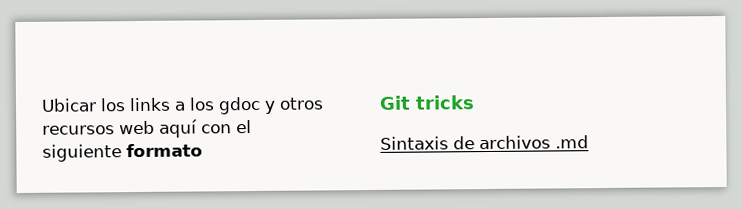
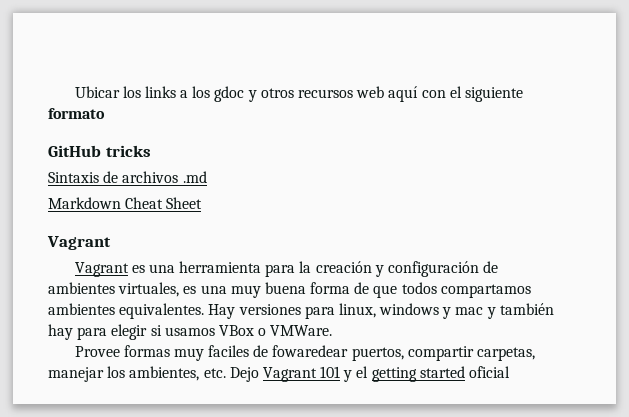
- Git tricks
+ GitHub tricks
+ Markdown Cheat Sheet
+ Vagrant
+ Vagrant es una herramienta para la creación y configuración de ambientes virtuales, es una muy buena forma de que todos compartamos ambientes equivalentes. Hay versiones para linux, windows y mac y también hay para elegir si usamos VBox o VMWare.
+ Provee formas muy faciles de fowaredear puertos, compartir carpetas, manejar los ambientes, etc. Dejo Vagrant 101 y el getting started oficial

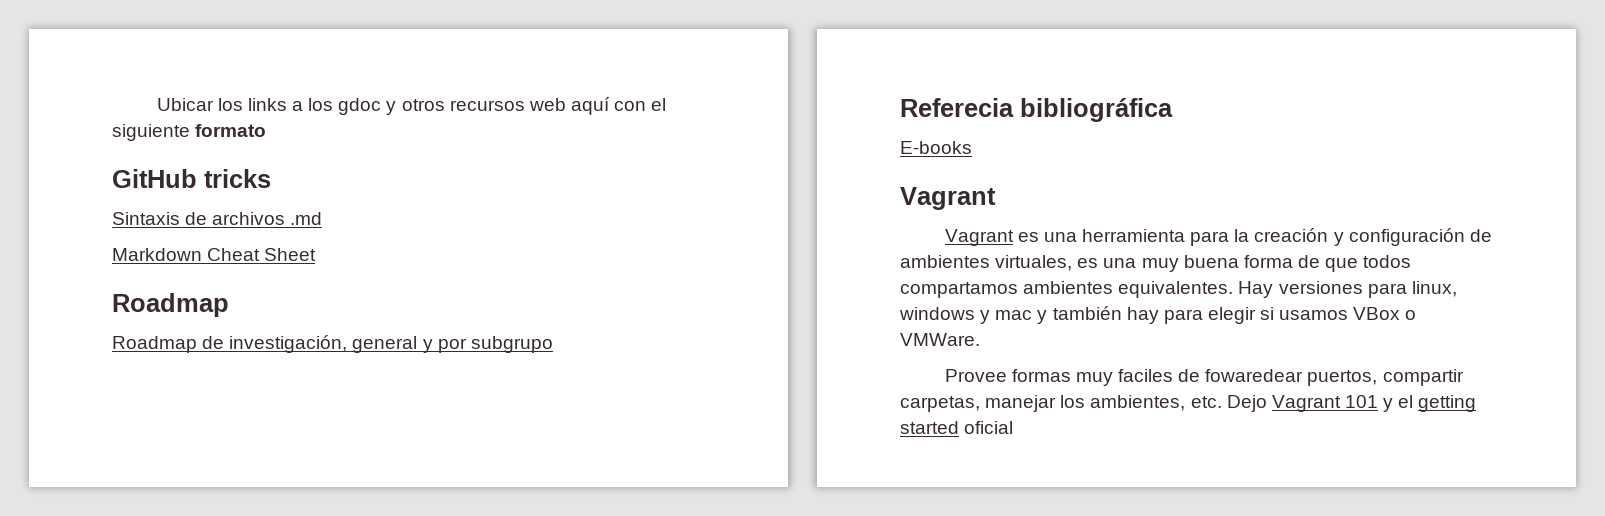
  Markdown Cheat Sheet
+ Roadmap
+ Roadmap de investigación, general y por subgrupo
+ Referecia bibliográfica
+ E-books

